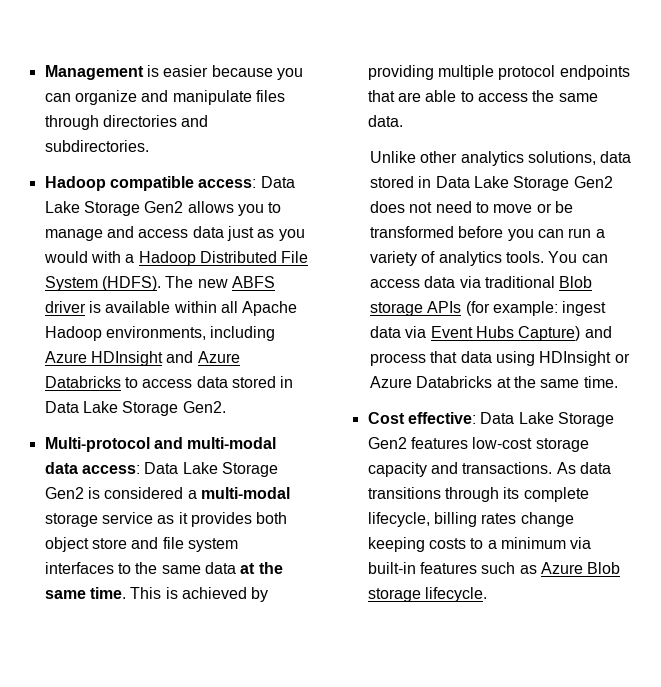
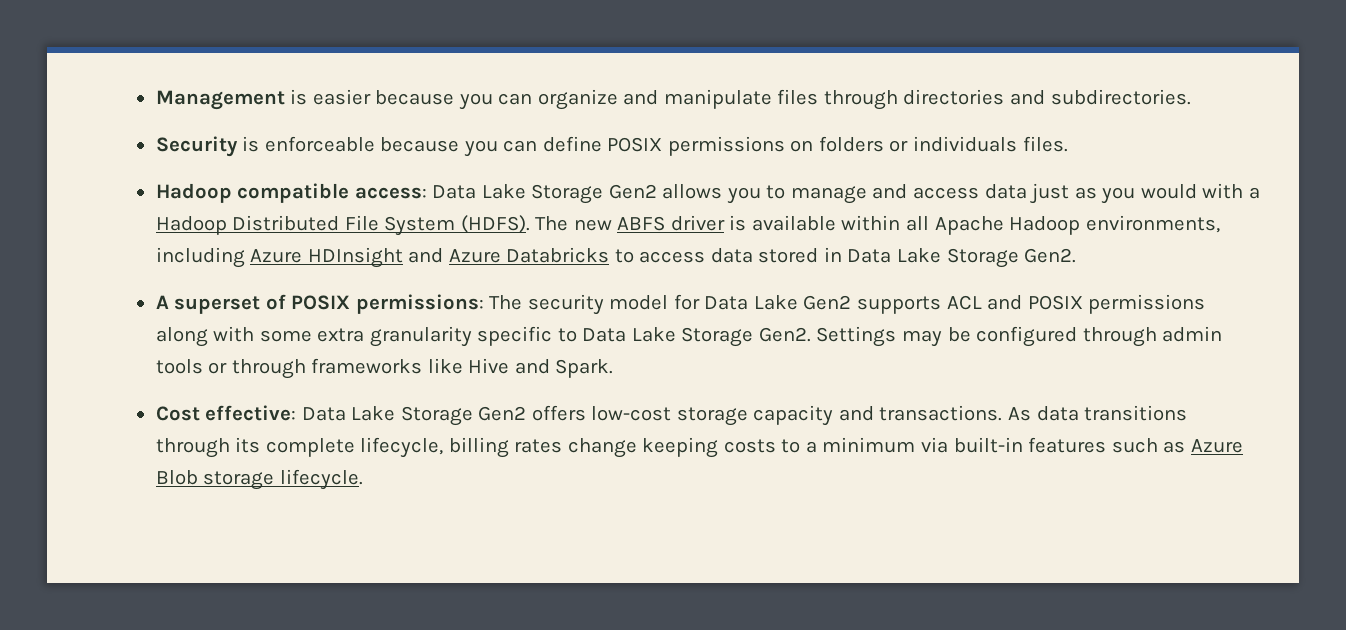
+ Security is enforceable because you can define POSIX permissions on folders or individuals files.
- Multi-protocol and multi-modal data access: Data Lake Storage Gen2 is considered a multi-modal storage service as it provides both object store and file system interfaces to the same data at the same time. This is achieved by providing multiple protocol endpoints that are able to access the same data.
- Unlike other analytics solutions, data stored in Data Lake Storage Gen2 does not need to move or be transformed before you can run a variety of analytics tools. You can access data via traditional Blob storage APIs (for example: ingest data via Event Hubs Capture) and process that data using HDInsight or Azure Databricks at the same time.
+ A superset of POSIX permissions: The security model for Data Lake Gen2 supports ACL and POSIX permissions along with some extra granularity specific to Data Lake Storage Gen2. Settings may be configured through admin tools or through frameworks like Hive and Spark.
- Cost effective: Data Lake Storage Gen2 features low-cost storage capacity and transactions.
+ Cost effective: Data Lake Storage Gen2 offers low-cost storage capacity and transactions.

